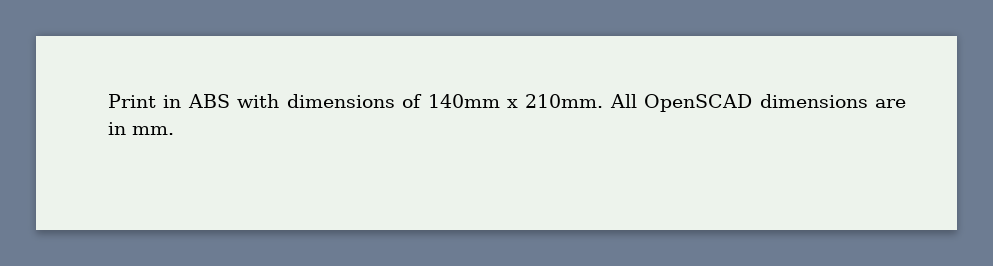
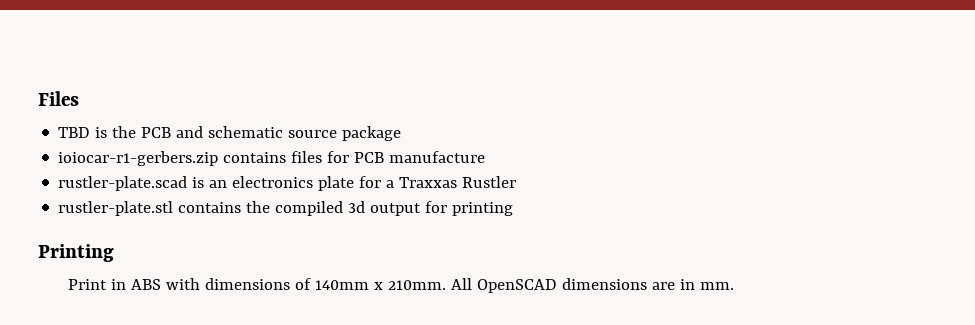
+ Files
+ TBD is the PCB and schematic source package
+ ioiocar-r1-gerbers.zip contains files for PCB manufacture
+ rustler-plate.scad is an electronics plate for a Traxxas Rustler
+ rustler-plate.stl contains the compiled 3d output for printing
+ Printing

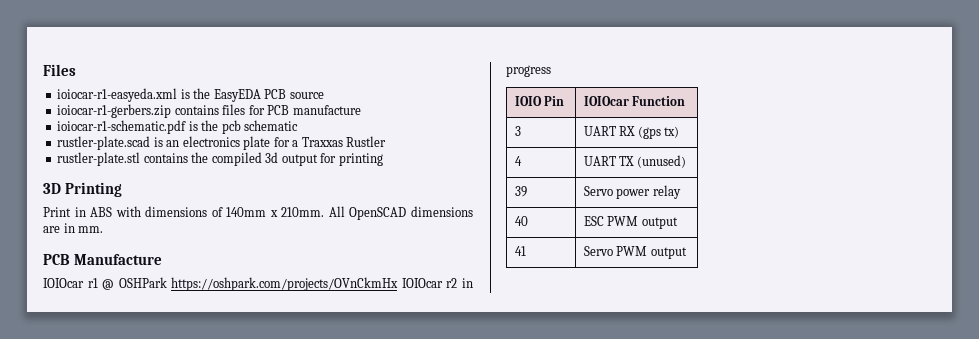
- TBD is the PCB and schematic source package
+ ioiocar-r1-easyeda.xml is the EasyEDA PCB source
+ ioiocar-r1-schematic.pdf is the pcb schematic
- Printing
+ 3D Printing
+ PCB Manufacture
+ IOIOcar r1 @ OSHPark https://oshpark.com/projects/OVnCkmHx IOIOcar r2 in progress
+ IOIO Pin | IOIOcar Function
+ 3 | UART RX (gps tx)
+ 4 | UART TX (unused)
+ 39 | Servo power relay
+ 40 | ESC PWM output
+ 41 | Servo PWM output

